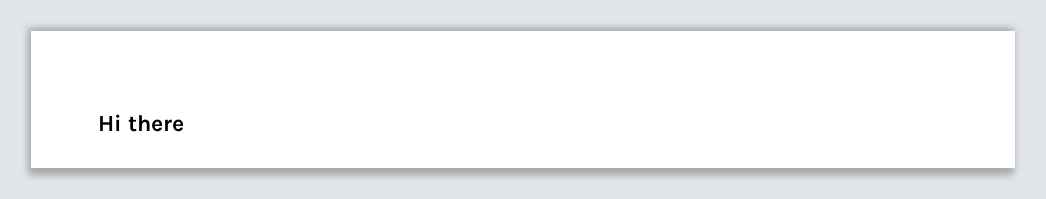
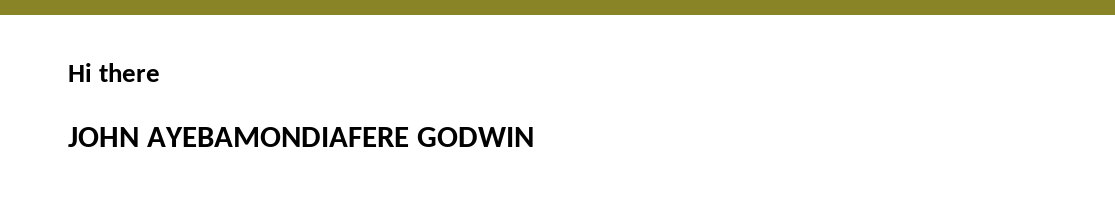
+ JOHN AYEBAMONDIAFERE GODWIN

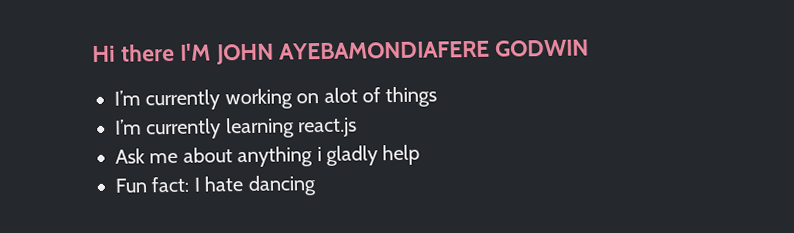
- Hi there
- JOHN AYEBAMONDIAFERE GODWIN
+ Hi there I'M JOHN AYEBAMONDIAFERE GODWIN
+ I’m currently working on alot of things
+ I’m currently learning react.js
+ Ask me about anything i gladly help
+ Fun fact: I hate dancing

